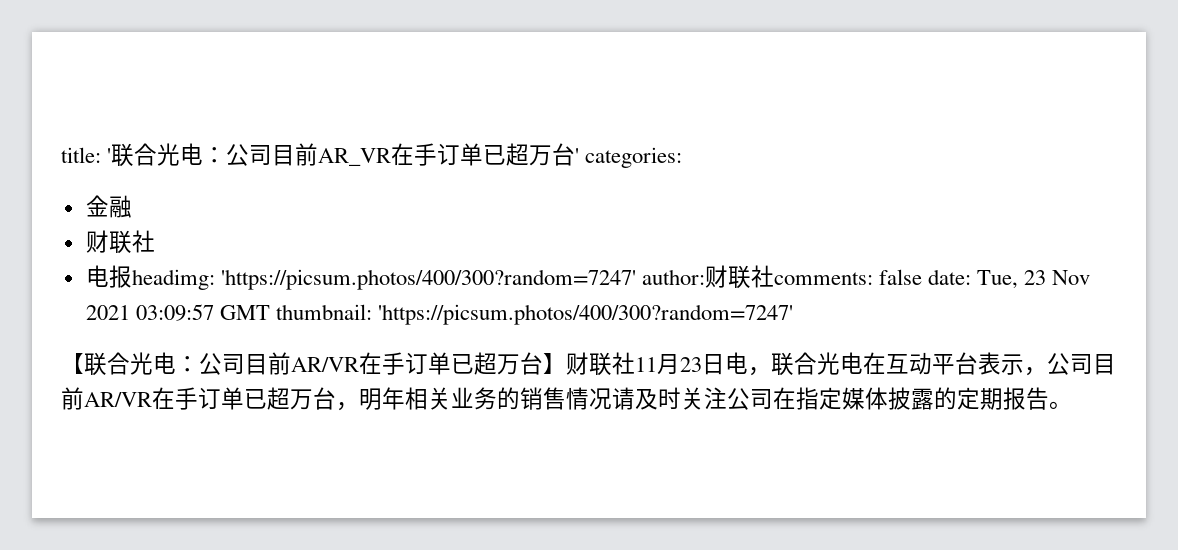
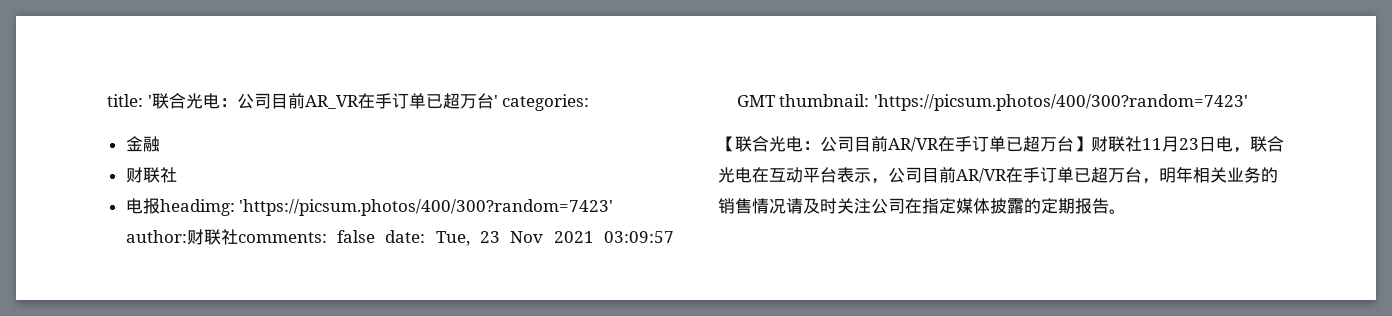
- 电报headimg: 'https://picsum.photos/400/300?random=7247' author:财联社comments: false date: Tue, 23 Nov 2021 03:09:57 GMT thumbnail: 'https://picsum.photos/400/300?random=7247'
+ 电报headimg: 'https://picsum.photos/400/300?random=7423' author:财联社comments: false date: Tue, 23 Nov 2021 03:09:57 GMT thumbnail: 'https://picsum.photos/400/300?random=7423'

